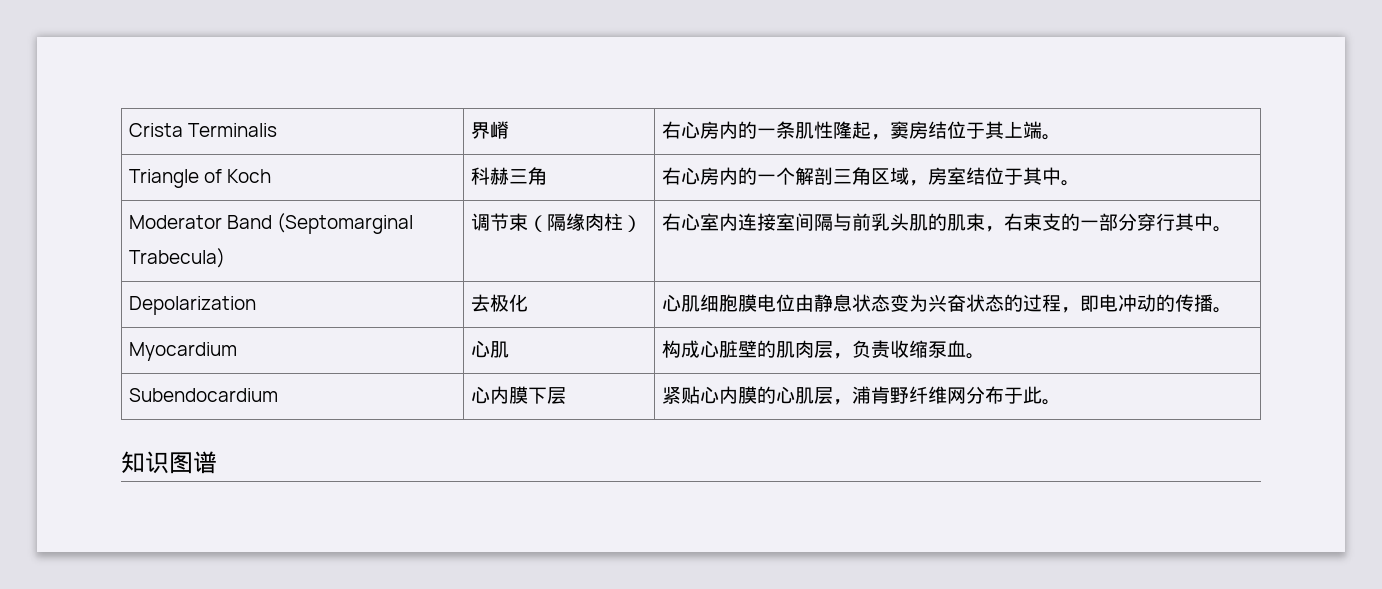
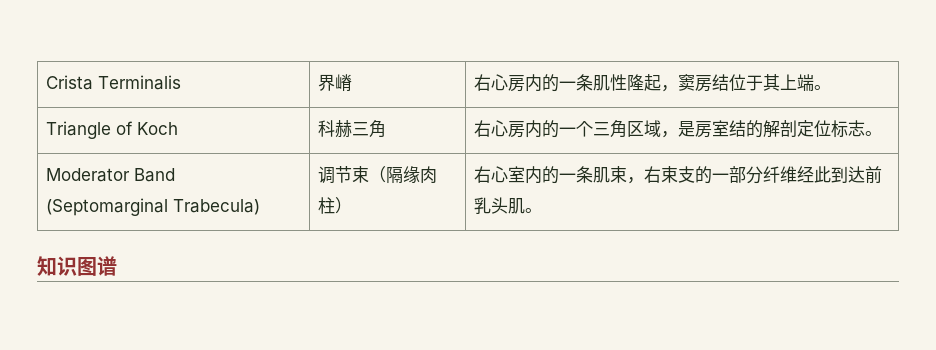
- Triangle of Koch | 科赫三角 | 右心房内的一个解剖三角区域，房室结位于其中。
+ Triangle of Koch | 科赫三角 | 右心房内的一个三角区域，是房室结的解剖定位标志。
- Moderator Band (Septomarginal Trabecula) | 调节束（隔缘肉柱） | 右心室内连接室间隔与前乳头肌的肌束，右束支的一部分穿行其中。
- Depolarization | 去极化 | 心肌细胞膜电位由静息状态变为兴奋状态的过程，即电冲动的传播。
- Myocardium | 心肌 | 构成心脏壁的肌肉层，负责收缩泵血。
- Subendocardium | 心内膜下层 | 紧贴心内膜的心肌层，浦肯野纤维网分布于此。
+ Moderator Band (Septomarginal Trabecula) | 调节束（隔缘肉柱） | 右心室内的一条肌束，右束支的一部分纤维经此到达前乳头肌。

